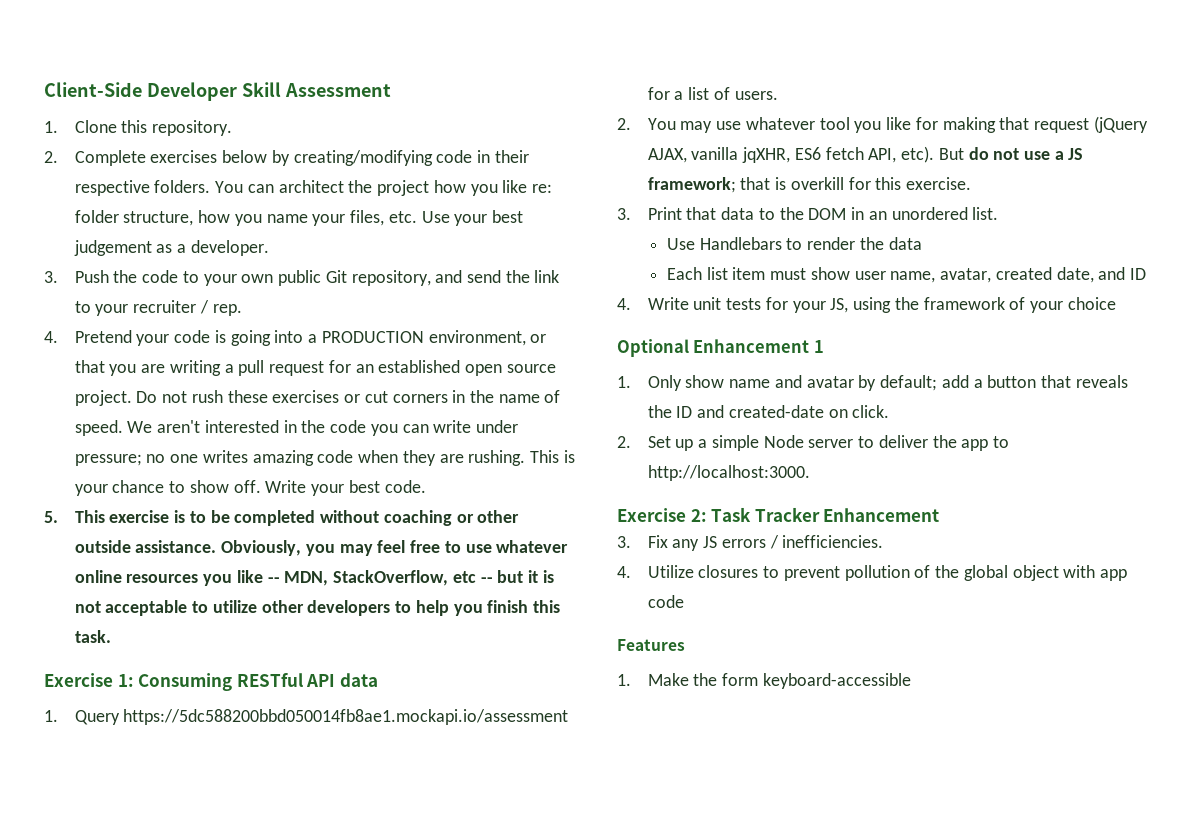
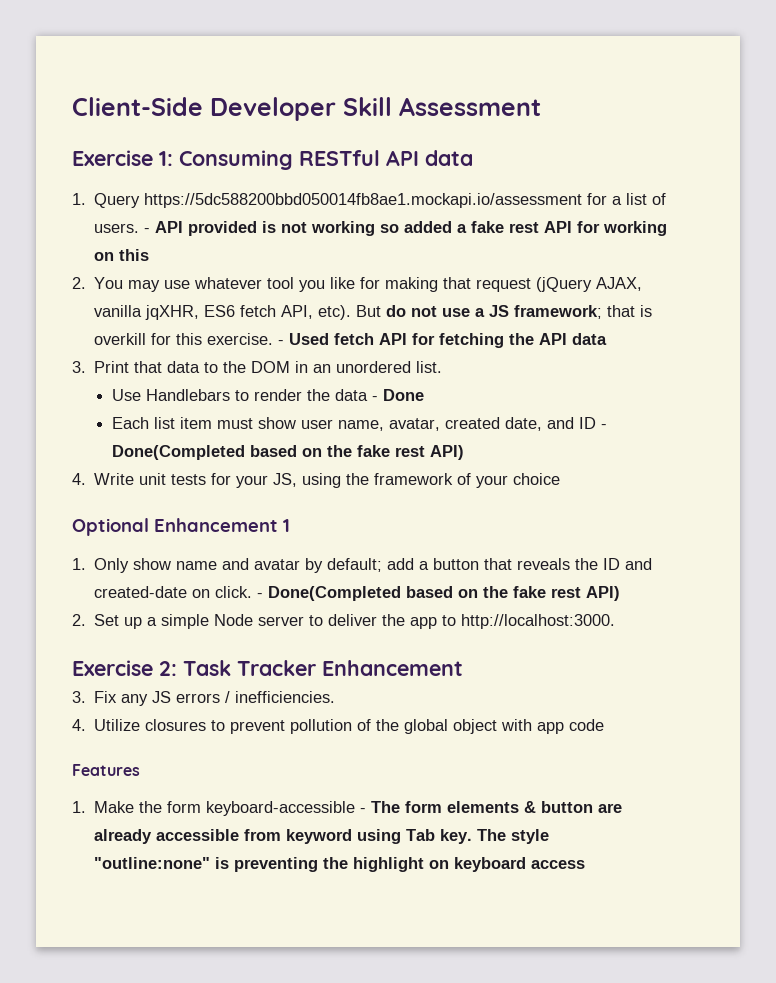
- 1. Clone this repository.
- 2. Complete exercises below by creating/modifying code in their respective folders. You can architect the project how you like re: folder structure, how you name your files, etc. Use your best judgement as a developer.
- 3. Push the code to your own public Git repository, and send the link to your recruiter / rep.
- 4. Pretend your code is going into a PRODUCTION environment, or that you are writing a pull request for an established open source project. Do not rush these exercises or cut corners in the name of speed. We aren't interested in the code you can write under pressure; no one writes amazing code when they are rushing. This is your chance to show off. Write your best code.
- 5. This exercise is to be completed without coaching or other outside assistance. Obviously, you may feel free to use whatever online resources you like -- MDN, StackOverflow, etc -- but it is not acceptable to utilize other developers to help you finish this task.
+ - API provided is not working so added a fake rest API for working on this
+ - Used fetch API for fetching the API data
- Use Handlebars to render the data
+ Use Handlebars to render the data - Done
- Each list item must show user name, avatar, created date, and ID
+ Each list item must show user name, avatar, created date, and ID - Done(Completed based on the fake rest API)
- 1. Only show name and avatar by default; add a button that reveals the ID and created-date on click.
+ 1. Only show name and avatar by default; add a button that reveals the ID and created-date on click. - Done(Completed based on the fake rest API)
- 1. Make the form keyboard-accessible
+ 1. Make the form keyboard-accessible - The form elements & button are already accessible from keyword using Tab key. The style "outline:none" is preventing the highlight on keyboard access

